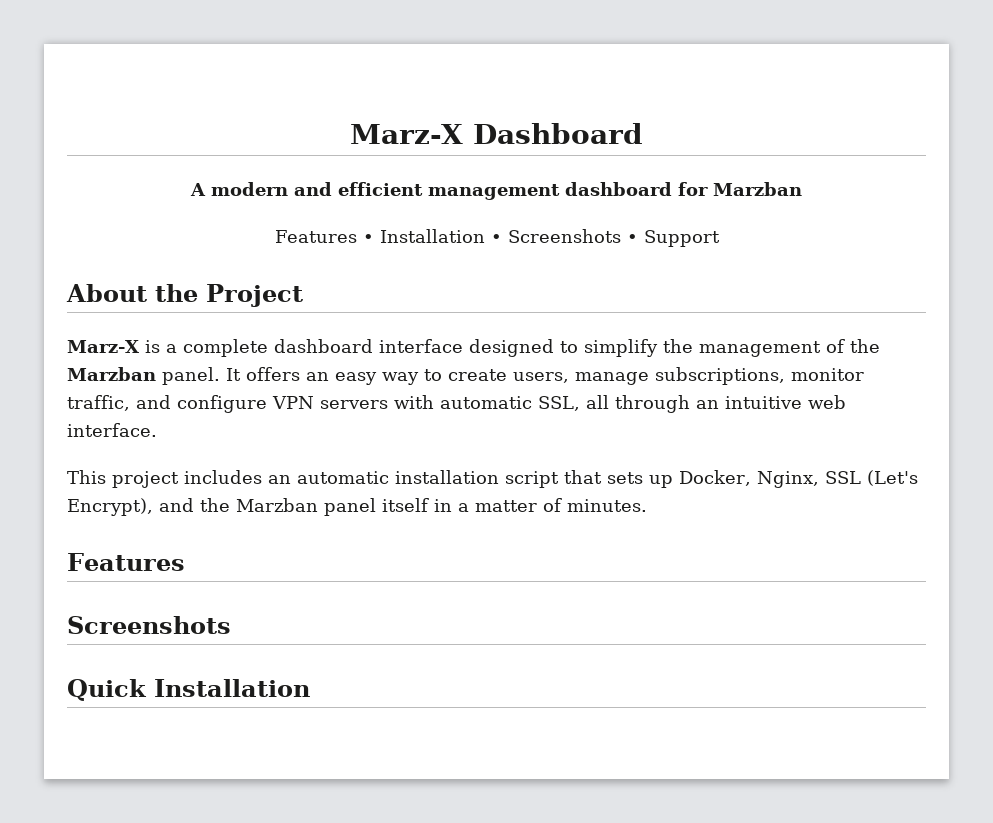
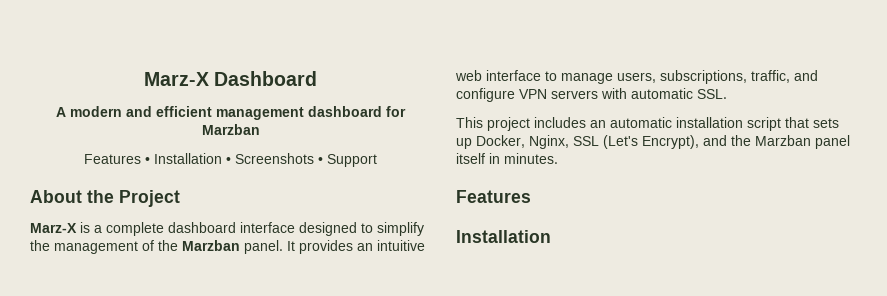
- It offers an easy way to create users, manage subscriptions, monitor traffic, and configure VPN servers with automatic SSL, all through an intuitive web interface.
+ It provides an intuitive web interface to manage users, subscriptions, traffic, and configure VPN servers with automatic SSL.
- This project includes an automatic installation script that sets up Docker, Nginx, SSL (Let's Encrypt), and the Marzban panel itself in a matter of minutes.
+ This project includes an automatic installation script that sets up Docker, Nginx, SSL (Let's Encrypt), and the Marzban panel itself in minutes.
  Features
- Screenshots
- Quick Installation
+ Installation

